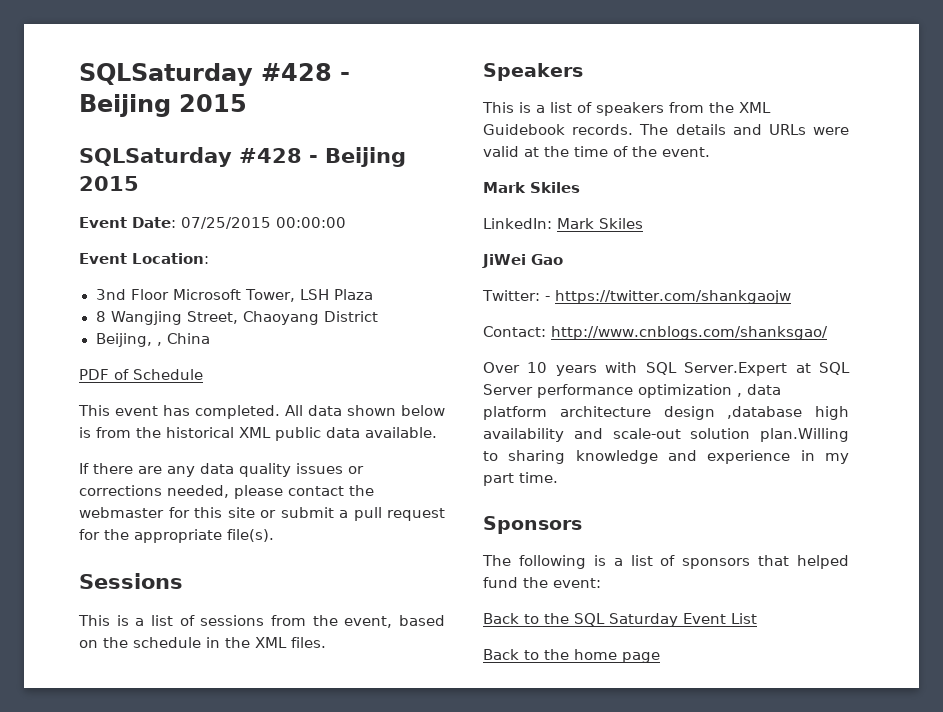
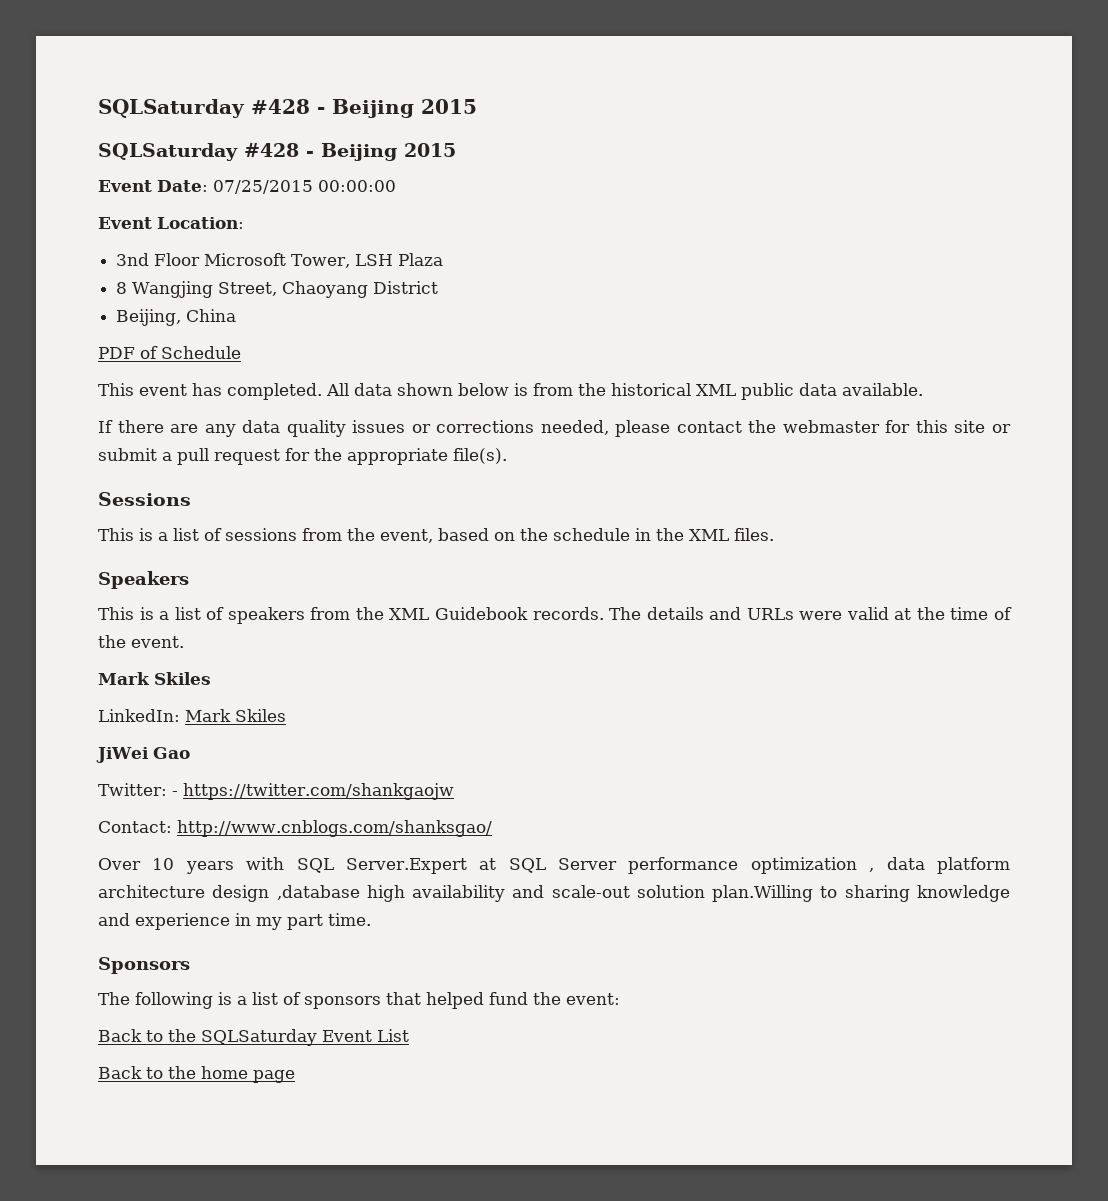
- Beijing, , China
+ Beijing, China
- Back to the SQL Saturday Event List
+ Back to the SQLSaturday Event List

